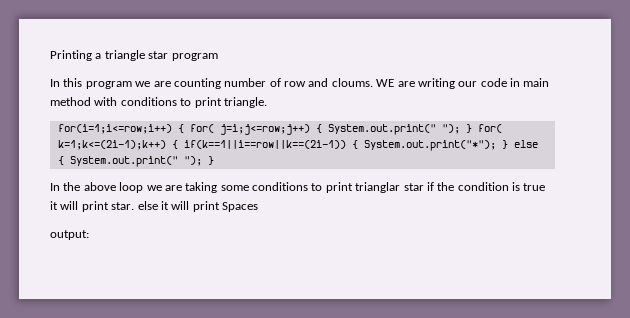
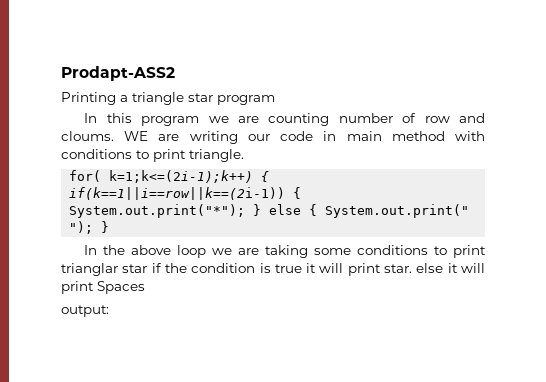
+ Prodapt-ASS2
- for(i=1;i<=row;i++) { for( j=i;j<=row;j++) { System.out.print(" "); } for( k=1;k<=(2i-1);k++) { if(k==1||i==row||k==(2i-1)) { System.out.print("*"); } else { System.out.print(" "); }
+ for( k=1;k<=(2i-1);k++) { if(k==1||i==row||k==(2i-1)) { System.out.print("*"); } else { System.out.print(" "); }

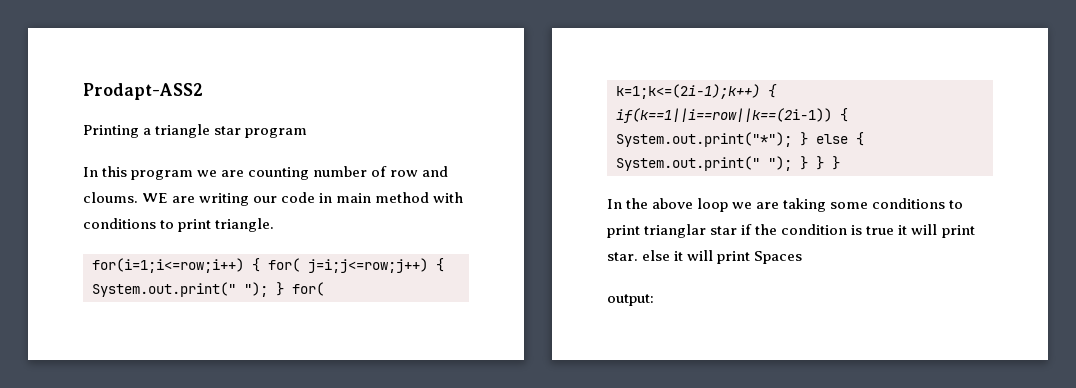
- for( k=1;k<=(2i-1);k++) { if(k==1||i==row||k==(2i-1)) { System.out.print("*"); } else { System.out.print(" "); }
+ for(i=1;i<=row;i++) { for( j=i;j<=row;j++) { System.out.print(" "); } for( k=1;k<=(2i-1);k++) { if(k==1||i==row||k==(2i-1)) { System.out.print("*"); } else { System.out.print(" "); } } }

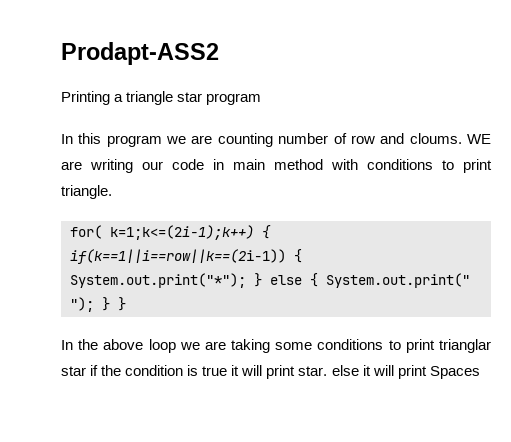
- for(i=1;i<=row;i++) { for( j=i;j<=row;j++) { System.out.print(" "); } for( k=1;k<=(2i-1);k++) { if(k==1||i==row||k==(2i-1)) { System.out.print("*"); } else { System.out.print(" "); } } }
+ for( k=1;k<=(2i-1);k++) { if(k==1||i==row||k==(2i-1)) { System.out.print("*"); } else { System.out.print(" "); } }
- output:

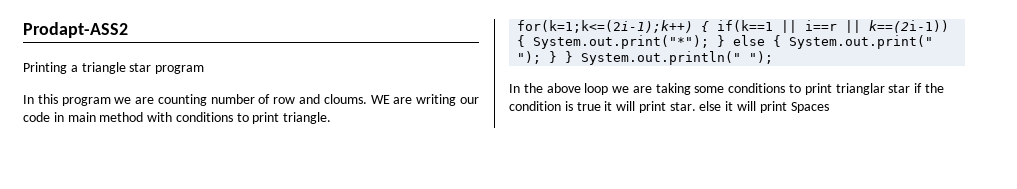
- for( k=1;k<=(2i-1);k++) { if(k==1||i==row||k==(2i-1)) { System.out.print("*"); } else { System.out.print(" "); } }
+ for(k=1;k<=(2i-1);k++) { if(k==1 || i==r || k==(2i-1)) { System.out.print("*"); } else { System.out.print(" "); } } System.out.println(" ");

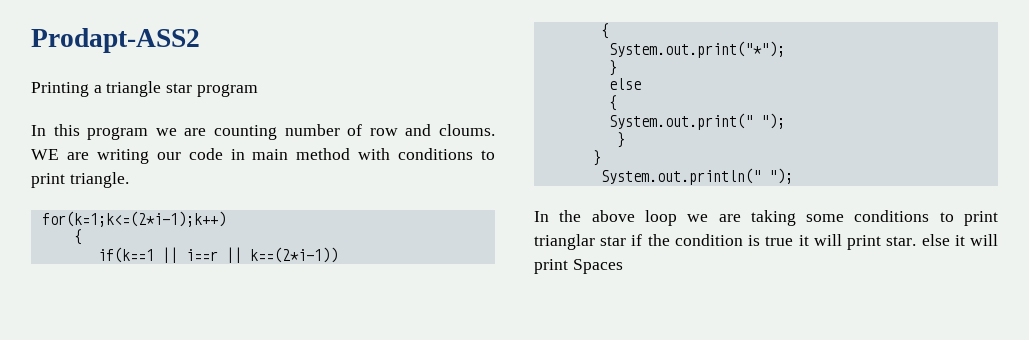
- for(k=1;k<=(2i-1);k++) { if(k==1 || i==r || k==(2i-1)) { System.out.print("*"); } else { System.out.print(" "); } } System.out.println(" ");
+ for(k=1;k<=(2*i-1);k++)
+ {
+ if(k==1 || i==r || k==(2*i-1))
+ {
+ System.out.print("*");
+ }
+ else
+ {
+ System.out.print(" ");
+ }
+ }
+ System.out.println(" ");

